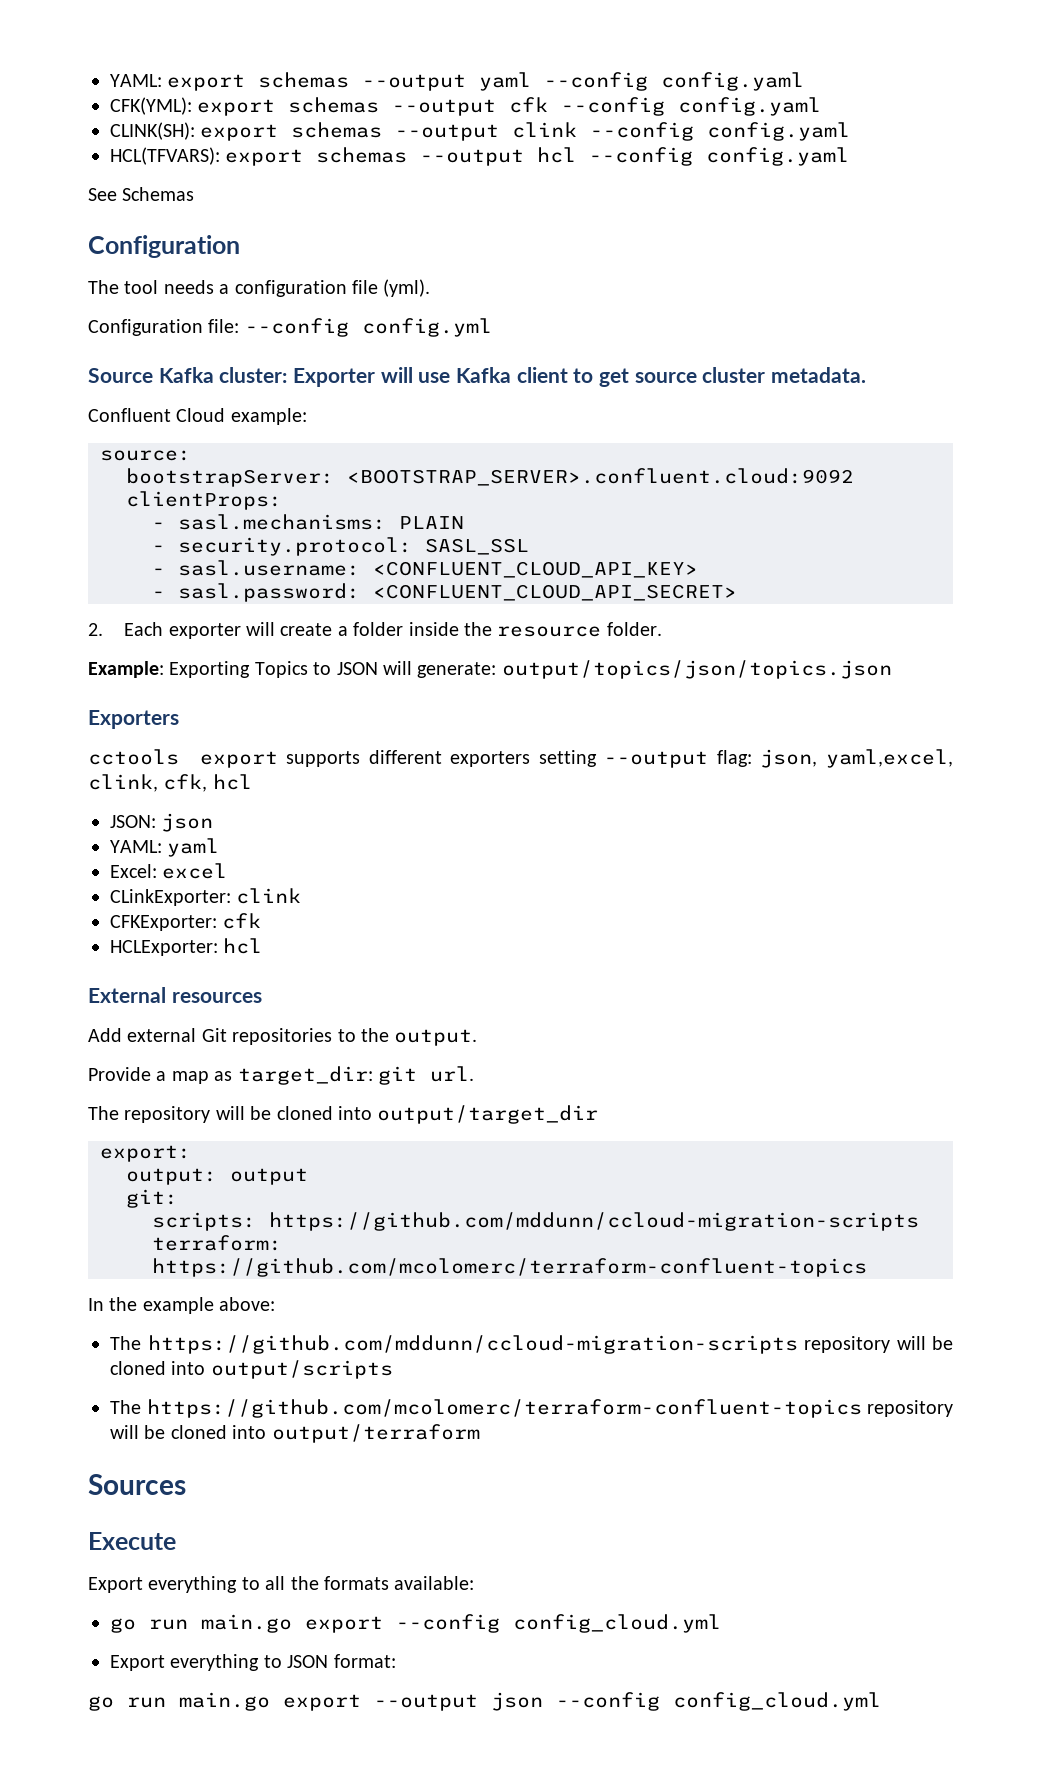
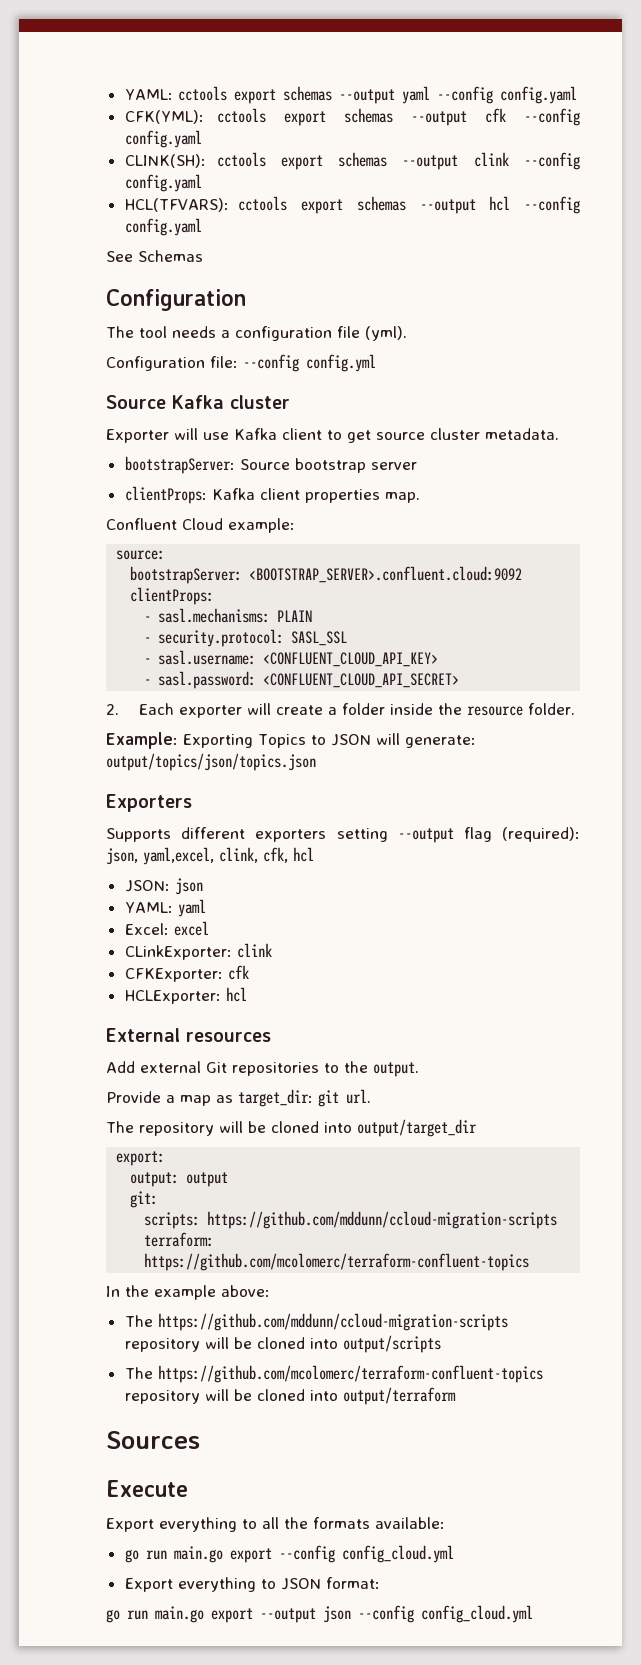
- YAML: export schemas --output yaml --config config.yaml
+ YAML: cctools export schemas --output yaml --config config.yaml
- CFK(YML): export schemas --output cfk --config config.yaml
+ CFK(YML): cctools export schemas --output cfk --config config.yaml
- CLINK(SH): export schemas --output clink --config config.yaml
+ CLINK(SH): cctools export schemas --output clink --config config.yaml
- HCL(TFVARS): export schemas --output hcl --config config.yaml
+ HCL(TFVARS): cctools export schemas --output hcl --config config.yaml
- Source Kafka cluster: Exporter will use Kafka client to get source cluster metadata.
+ Source Kafka cluster
+ Exporter will use Kafka client to get source cluster metadata.
+ bootstrapServer: Source bootstrap server
+ clientProps: Kafka client properties map.
- cctools export supports different exporters setting --output flag: json, yaml,excel, clink, cfk, hcl
+ Supports different exporters setting --output flag (required): json, yaml,excel, clink, cfk, hcl

